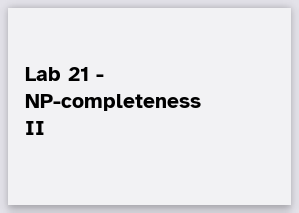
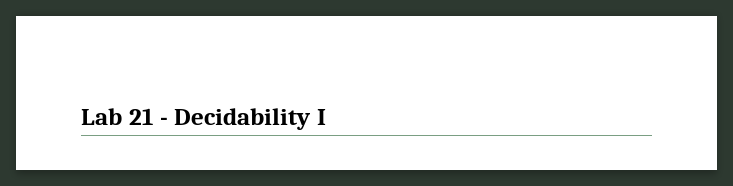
- Lab 21 - NP-completeness II
+ Lab 21 - Decidability I

